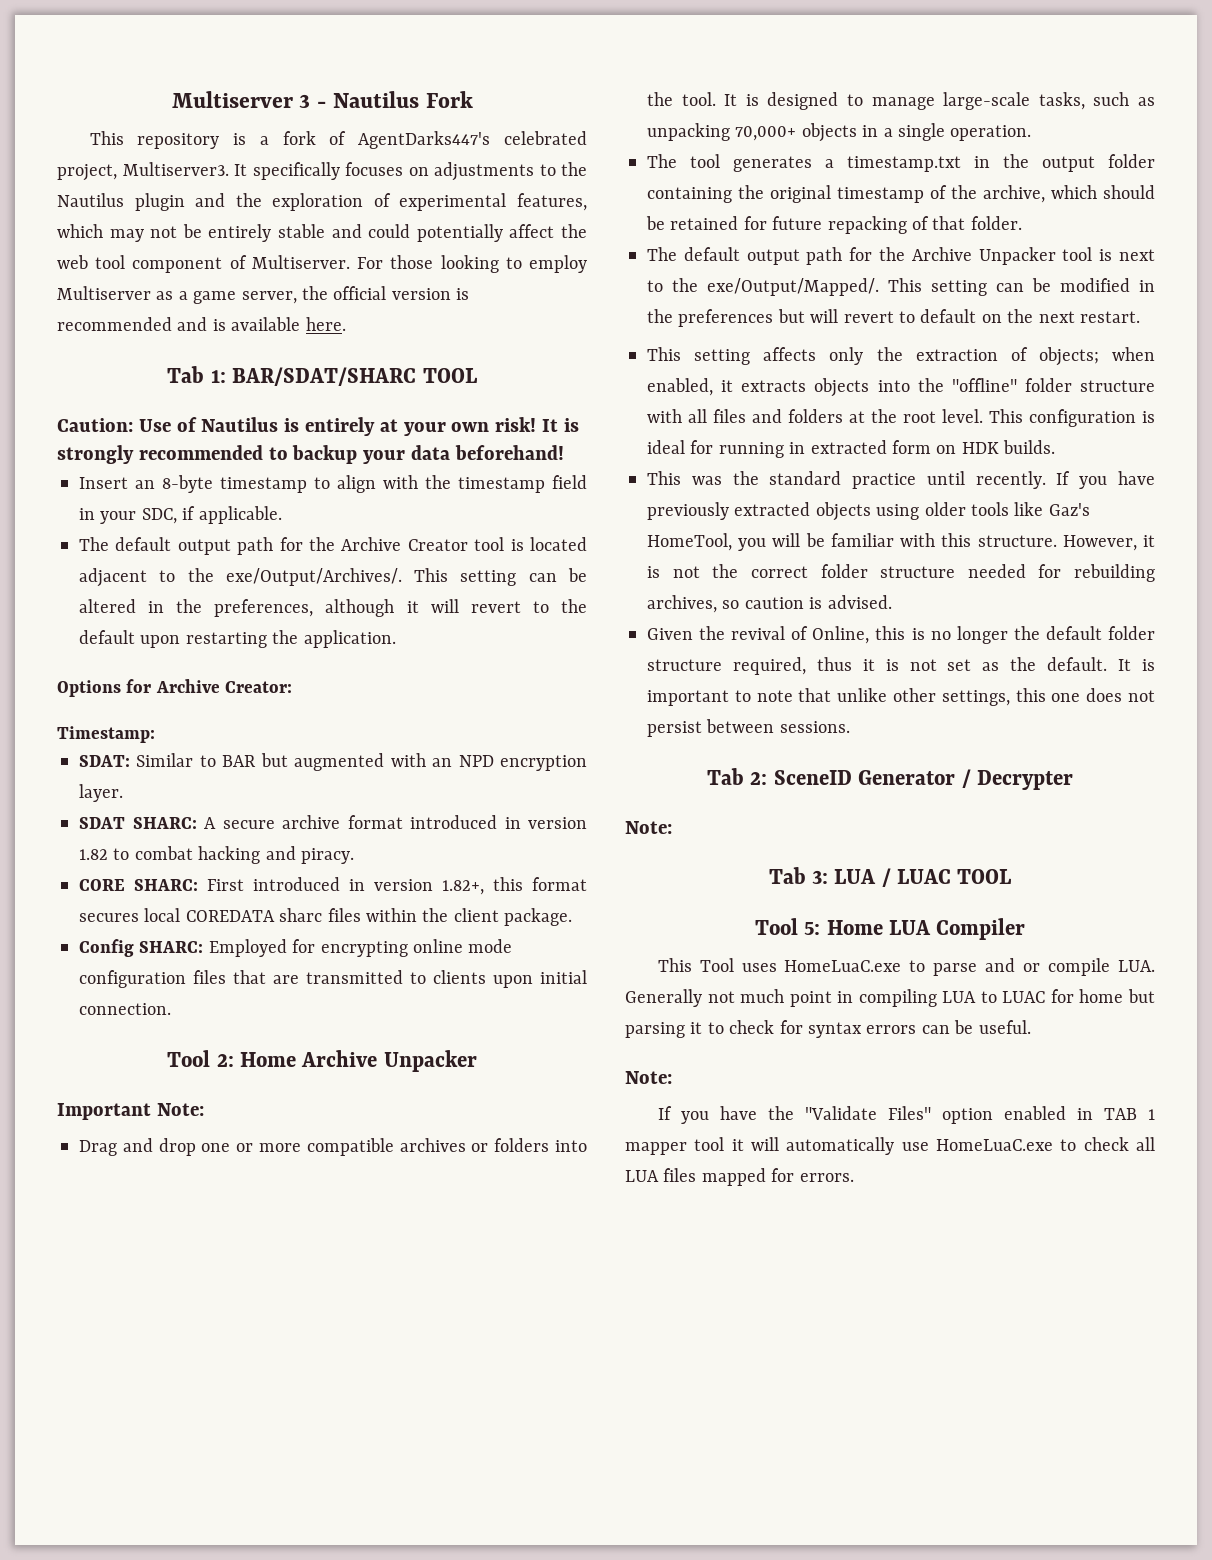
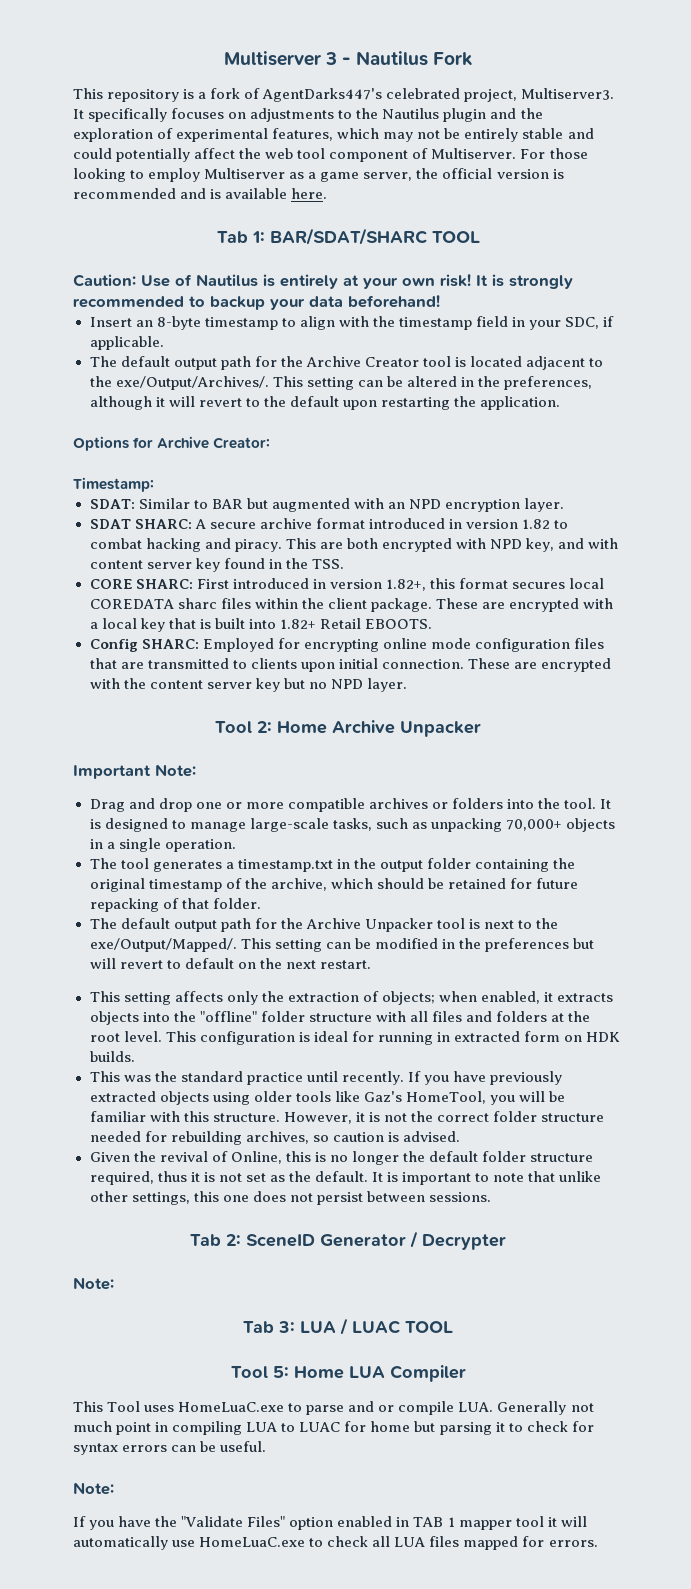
+ This are both encrypted with NPD key, and with content server key found in the TSS.
+ These are encrypted with a local key that is built into 1.82+ Retail EBOOTS.
+ These are encrypted with the content server key but no NPD layer.

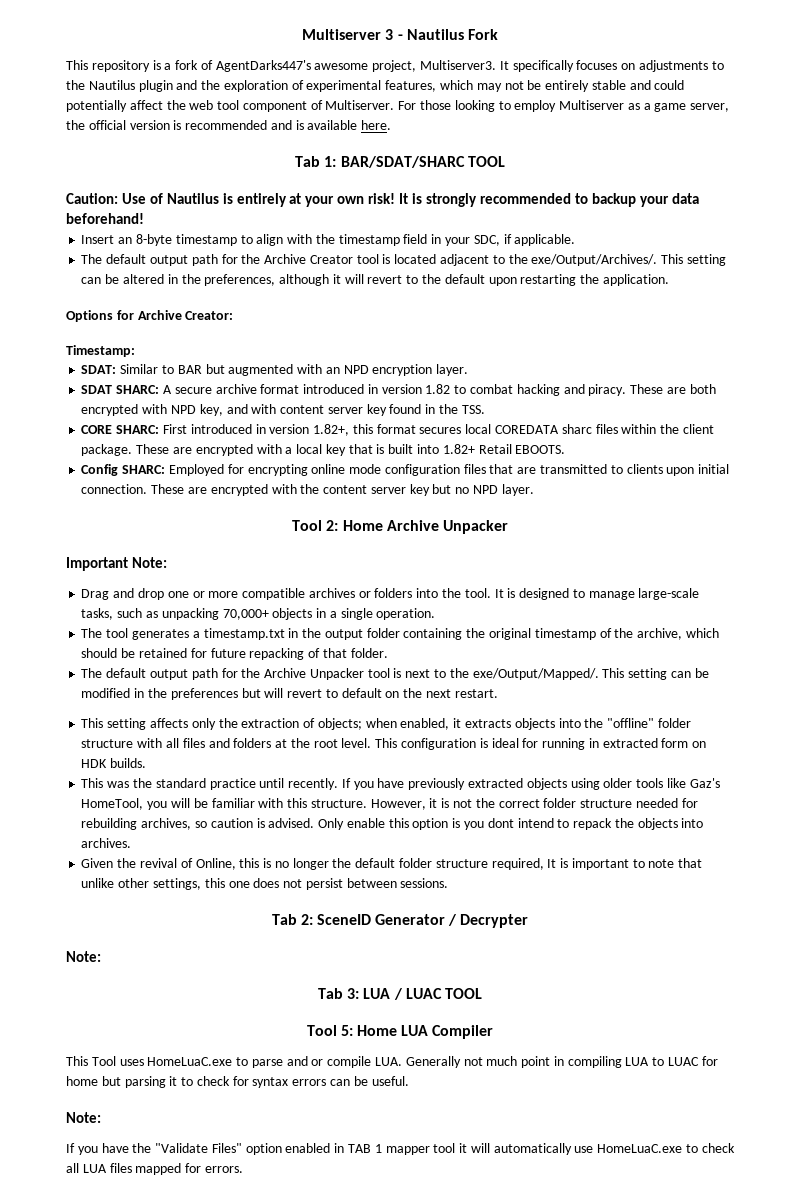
- This repository is a fork of AgentDarks447's celebrated project, Multiserver3.
+ This repository is a fork of AgentDarks447's awesome project, Multiserver3.
- This are both encrypted with NPD key, and with content server key found in the TSS.
+ These are both encrypted with NPD key, and with content server key found in the TSS.
+ Only enable this option is you dont intend to repack the objects into archives.
- Given the revival of Online, this is no longer the default folder structure required, thus it is not set as the default. It is important to note that unlike other settings, this one does not persist between sessions.
+ Given the revival of Online, this is no longer the default folder structure required, It is important to note that unlike other settings, this one does not persist between sessions.

